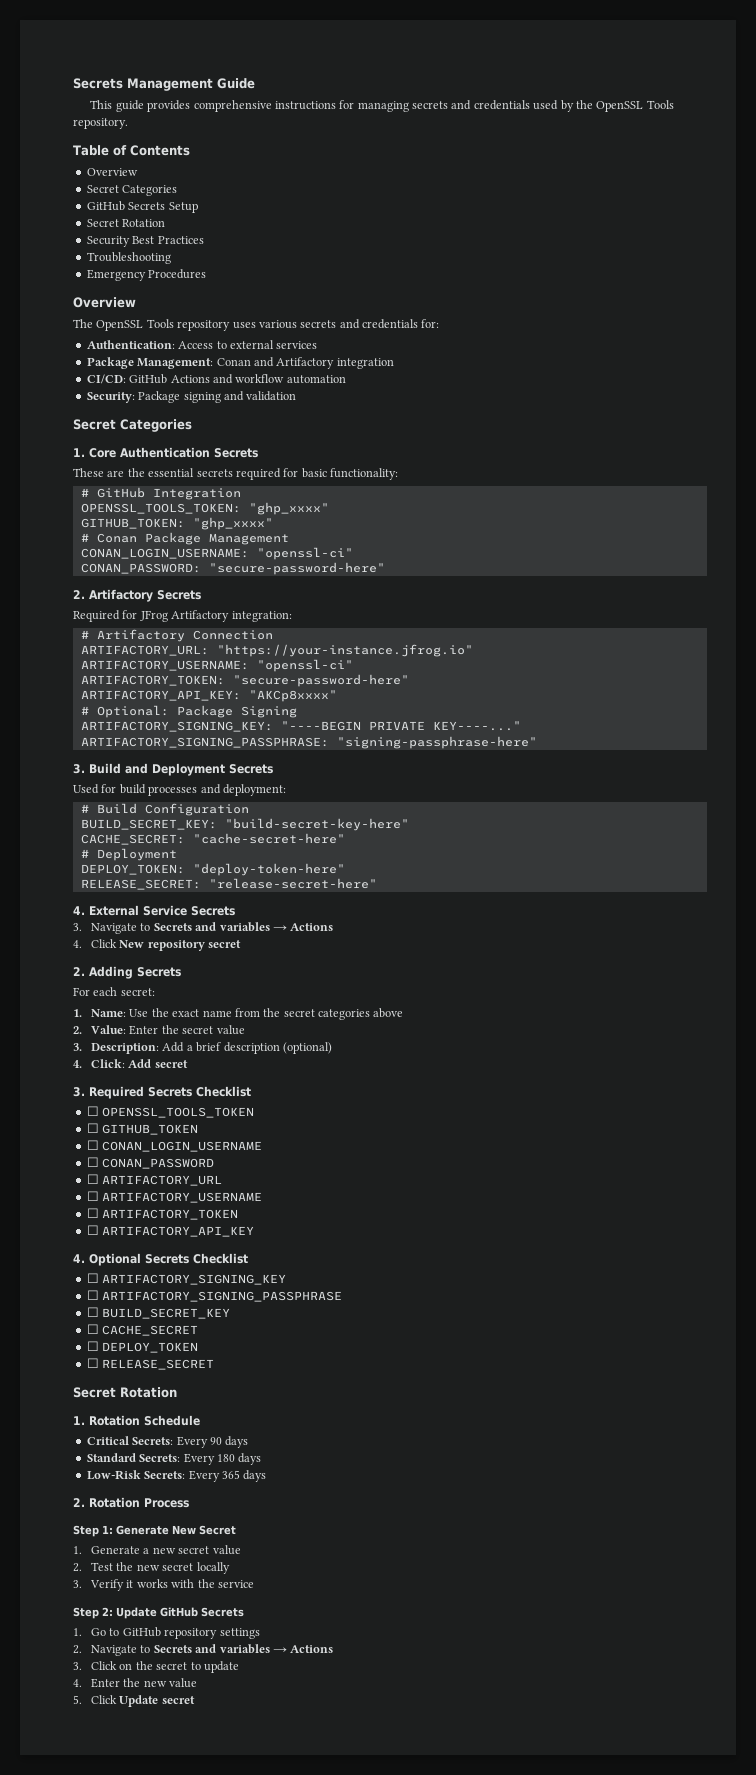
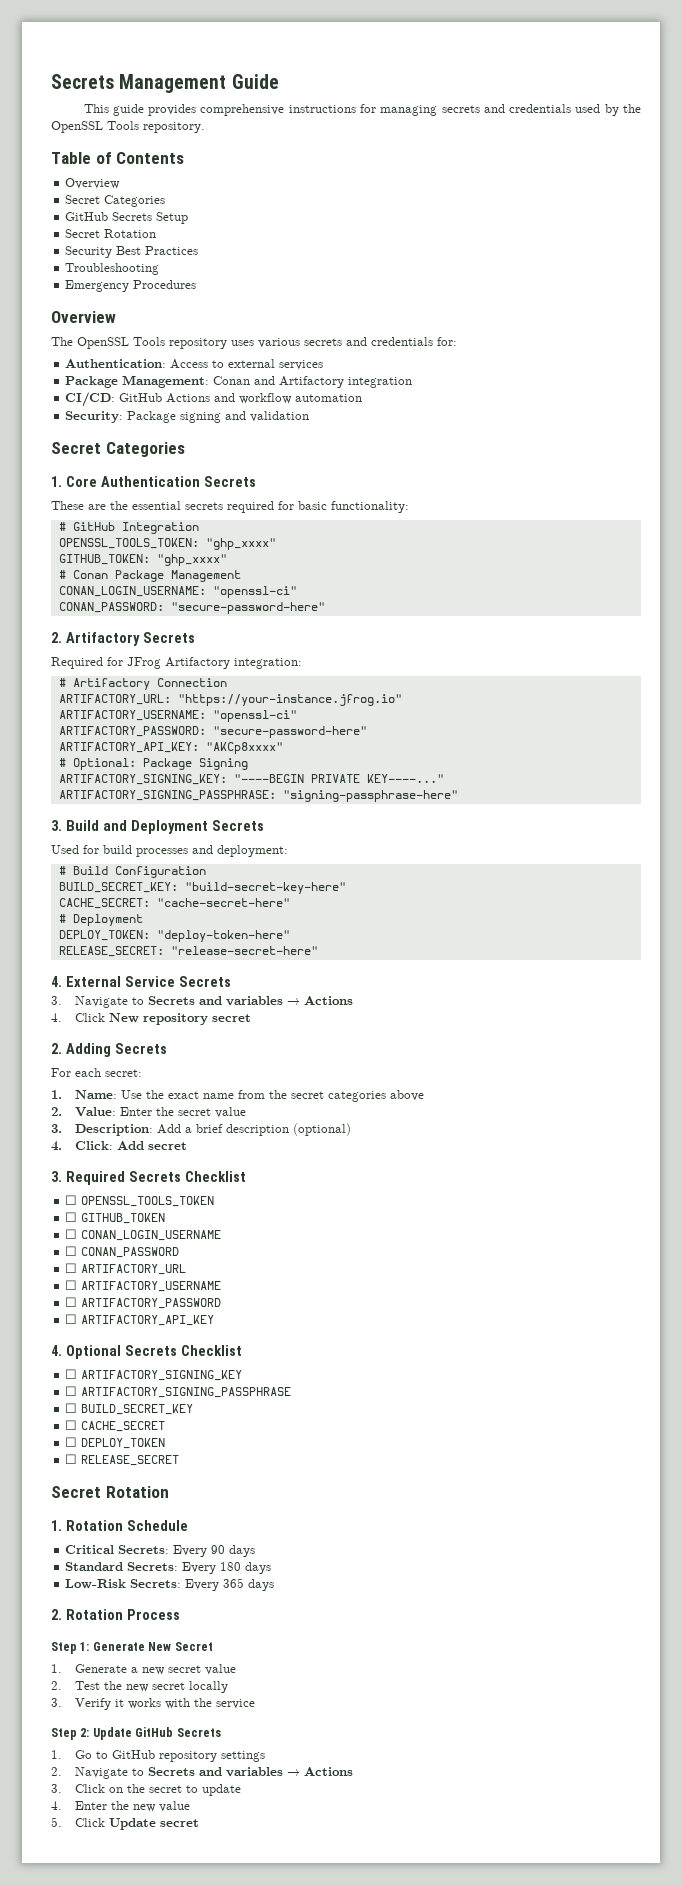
- ARTIFACTORY_TOKEN: "secure-password-here"
+ ARTIFACTORY_PASSWORD: "secure-password-here"
- ☐ ARTIFACTORY_TOKEN
+ ☐ ARTIFACTORY_PASSWORD

